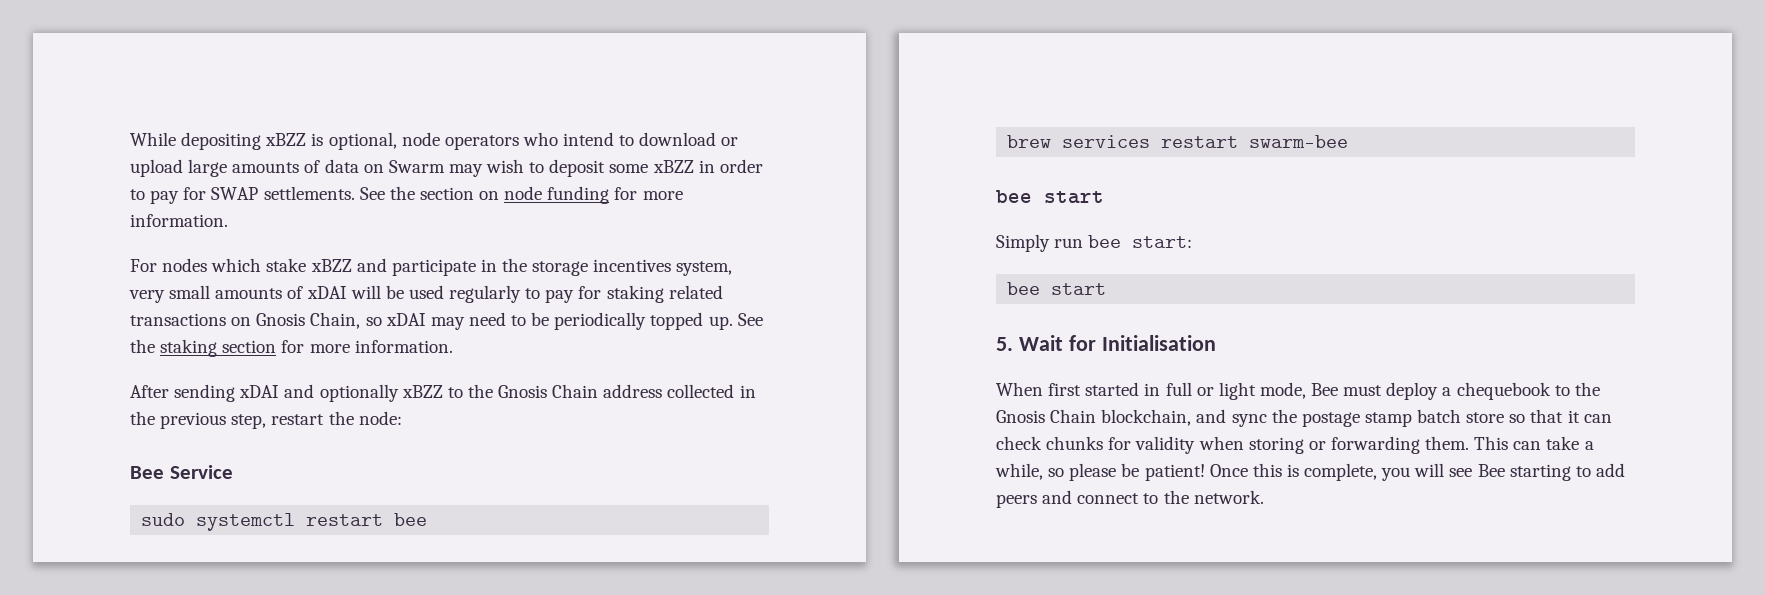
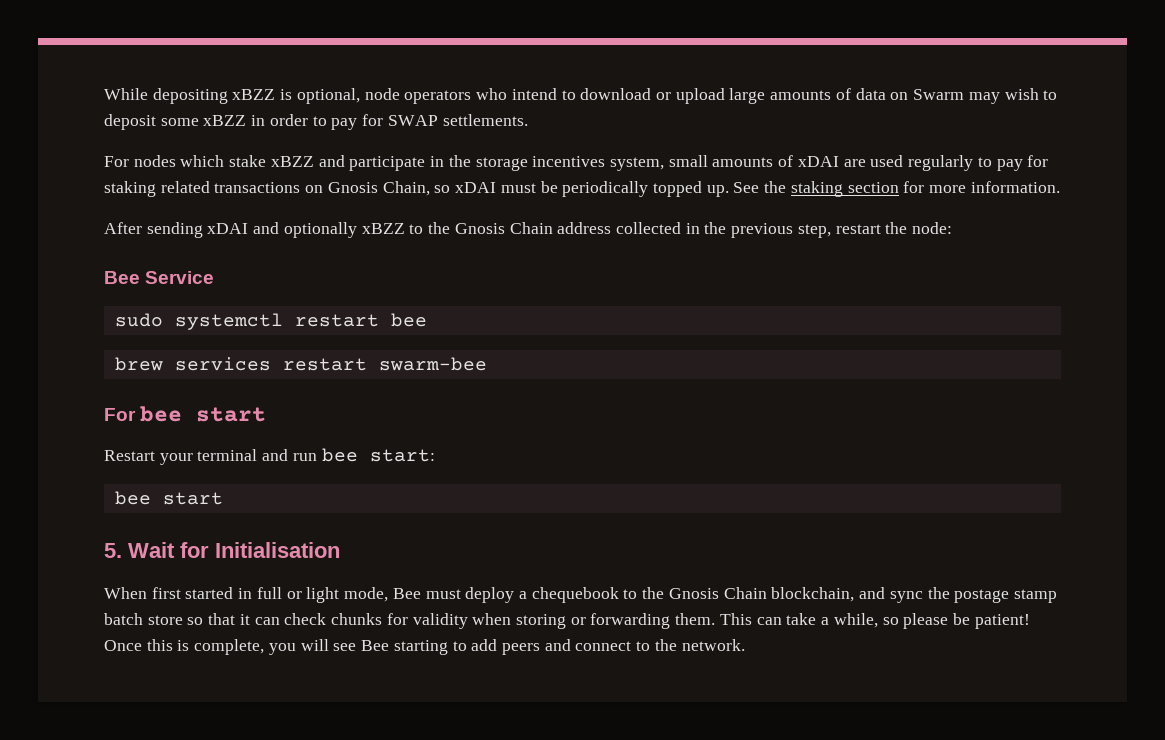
- See the section on node funding for more information.
- For nodes which stake xBZZ and participate in the storage incentives system, very small amounts of xDAI will be used regularly to pay for staking related transactions on Gnosis Chain, so xDAI may need to be periodically topped up.
+ For nodes which stake xBZZ and participate in the storage incentives system, small amounts of xDAI are used regularly to pay for staking related transactions on Gnosis Chain, so xDAI must be periodically topped up.
  brew services restart swarm-bee
- bee start
- Simply run bee start:
+ For bee start
+ Restart your terminal and run bee start:

